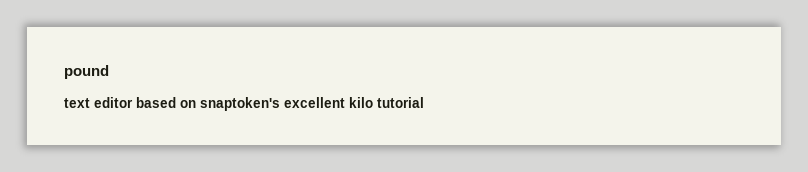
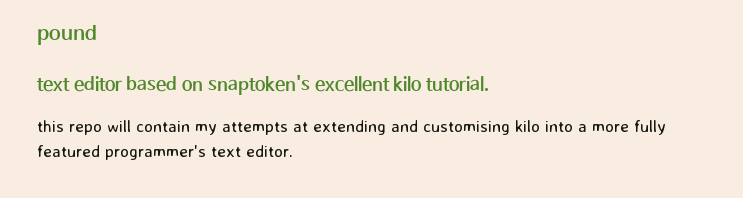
- text editor based on snaptoken's excellent kilo tutorial
+ text editor based on snaptoken's excellent kilo tutorial.
+ this repo will contain my attempts at extending and customising kilo into a more fully featured programmer's text editor.

